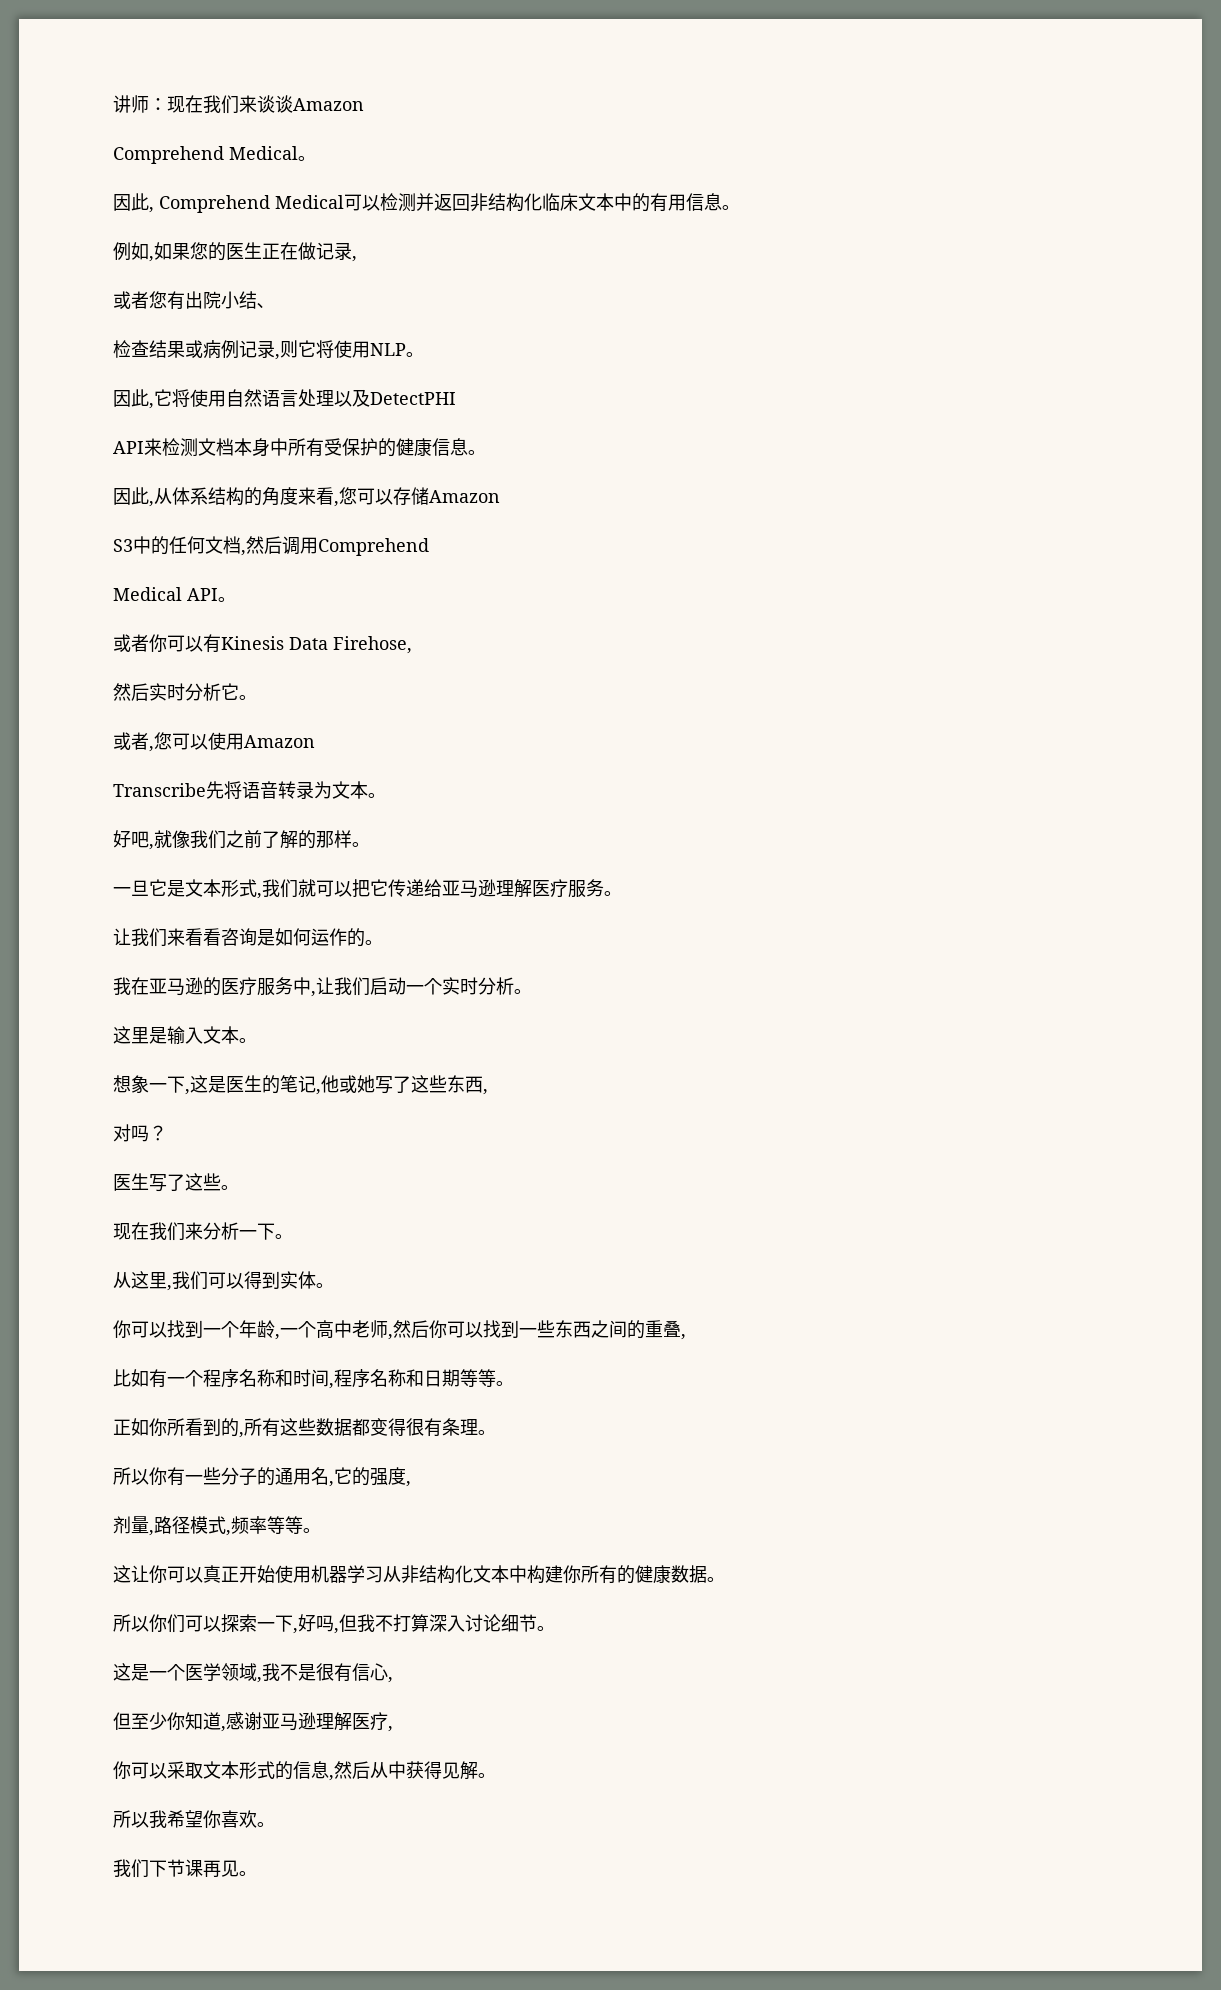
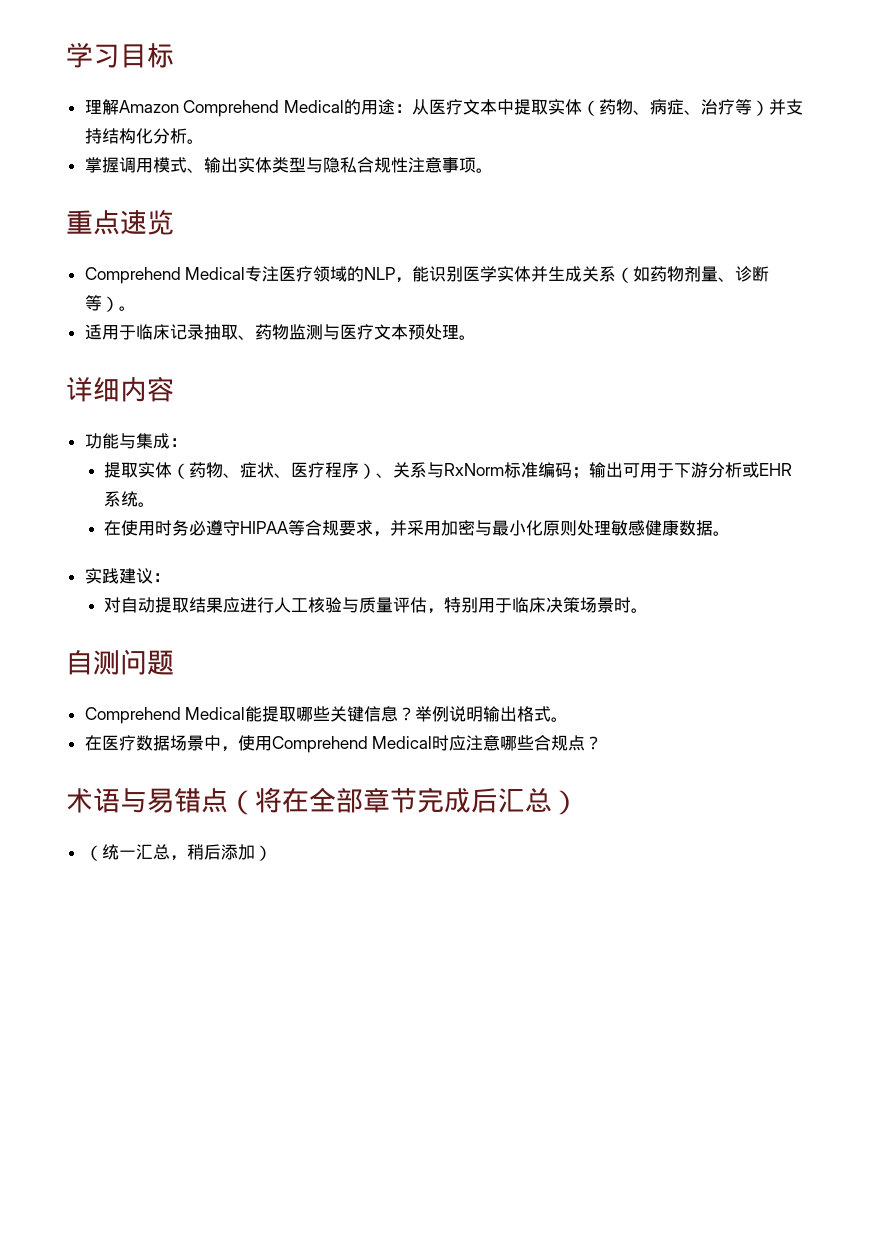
- 讲师：现在我们来谈谈Amazon
- Comprehend Medical｡
- 因此, Comprehend Medical可以检测并返回非结构化临床文本中的有用信息｡
- 例如,如果您的医生正在做记录,
- 或者您有出院小结､
- 检查结果或病例记录,则它将使用NLP｡
- 因此,它将使用自然语言处理以及DetectPHI
- API来检测文档本身中所有受保护的健康信息｡
- 因此,从体系结构的角度来看,您可以存储Amazon
- S3中的任何文档,然后调用Comprehend
- Medical API｡
- 或者你可以有Kinesis Data Firehose,
- 然后实时分析它｡
- 或者,您可以使用Amazon
- Transcribe先将语音转录为文本｡
- 好吧,就像我们之前了解的那样｡
- 一旦它是文本形式,我们就可以把它传递给亚马逊理解医疗服务｡
- 让我们来看看咨询是如何运作的｡
- 我在亚马逊的医疗服务中,让我们启动一个实时分析｡
- 这里是输入文本｡
- 想象一下,这是医生的笔记,他或她写了这些东西,
- 对吗？
- 医生写了这些｡
- 现在我们来分析一下｡
- 从这里,我们可以得到实体｡
- 你可以找到一个年龄,一个高中老师,然后你可以找到一些东西之间的重叠,
- 比如有一个程序名称和时间,程序名称和日期等等｡
- 正如你所看到的,所有这些数据都变得很有条理｡
- 所以你有一些分子的通用名,它的强度,
- 剂量,路径模式,频率等等｡
- 这让你可以真正开始使用机器学习从非结构化文本中构建你所有的健康数据｡
- 所以你们可以探索一下,好吗,但我不打算深入讨论细节｡
- 这是一个医学领域,我不是很有信心,
- 但至少你知道,感谢亚马逊理解医疗,
- 你可以采取文本形式的信息,然后从中获得见解｡
- 所以我希望你喜欢｡
- 我们下节课再见｡
+ 学习目标
+ 理解Amazon Comprehend Medical的用途：从医疗文本中提取实体（药物、病症、治疗等）并支持结构化分析。
+ 掌握调用模式、输出实体类型与隐私合规性注意事项。
+ 重点速览
+ Comprehend Medical专注医疗领域的NLP，能识别医学实体并生成关系（如药物剂量、诊断等）。
+ 适用于临床记录抽取、药物监测与医疗文本预处理。
+ 详细内容
+ 功能与集成：
+ 提取实体（药物、症状、医疗程序）、关系与RxNorm标准编码；输出可用于下游分析或EHR系统。
+ 在使用时务必遵守HIPAA等合规要求，并采用加密与最小化原则处理敏感健康数据。
+ 实践建议：
+ 对自动提取结果应进行人工核验与质量评估，特别用于临床决策场景时。
+ 自测问题
+ Comprehend Medical能提取哪些关键信息？举例说明输出格式。
+ 在医疗数据场景中，使用Comprehend Medical时应注意哪些合规点？
+ 术语与易错点（将在全部章节完成后汇总）
+ （统一汇总，稍后添加）

